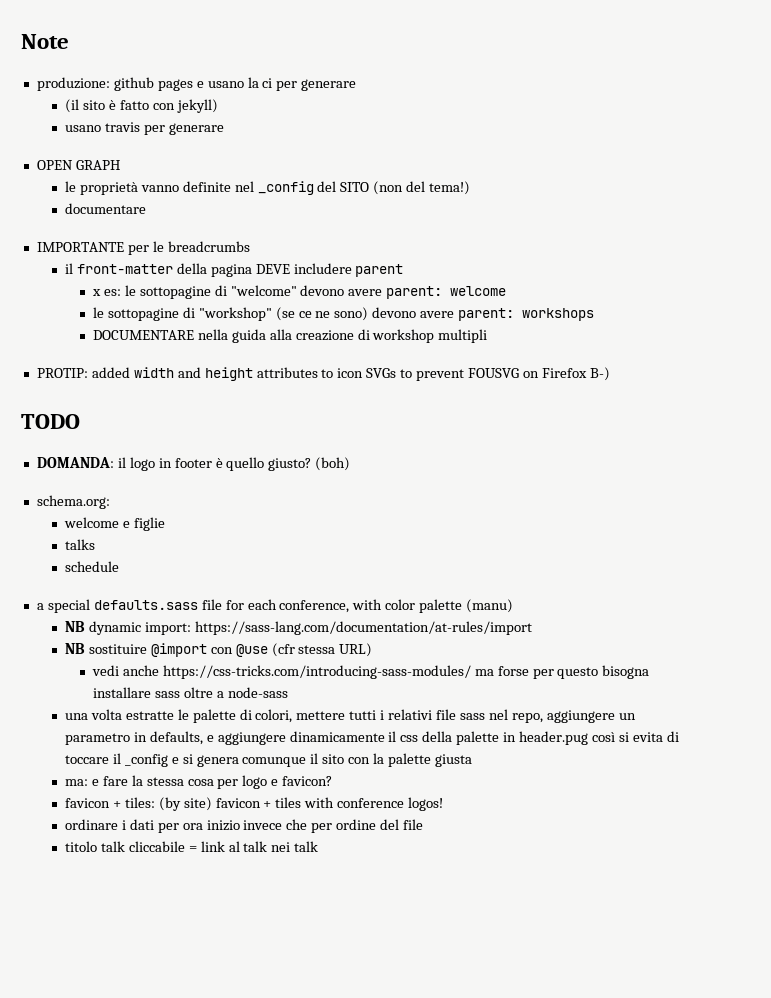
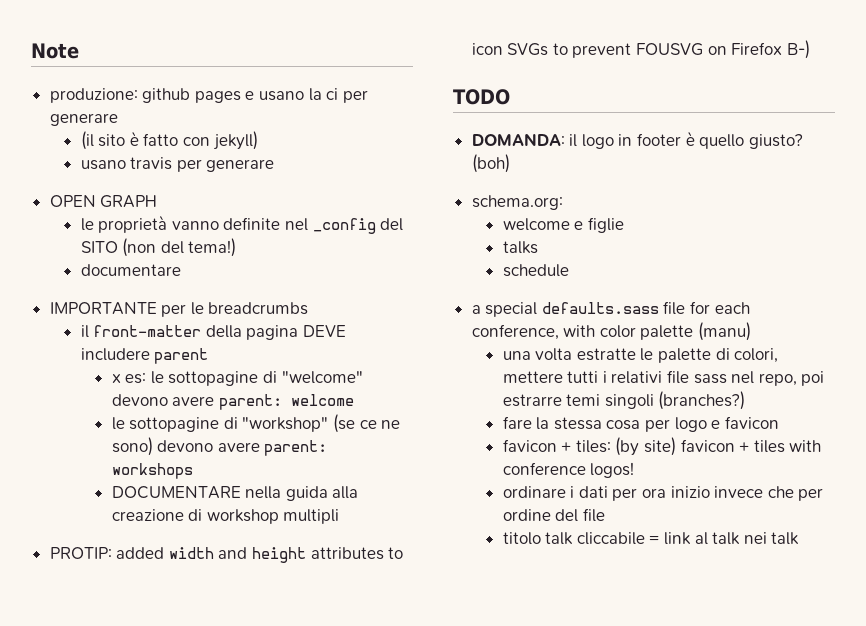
- NB dynamic import: https://sass-lang.com/documentation/at-rules/import
- NB sostituire @import con @use (cfr stessa URL)
- vedi anche https://css-tricks.com/introducing-sass-modules/ ma forse per questo bisogna installare sass oltre a node-sass
- una volta estratte le palette di colori, mettere tutti i relativi file sass nel repo, aggiungere un parametro in defaults, e aggiungere dinamicamente il css della palette in header.pug così si evita di toccare il _config e si genera comunque il sito con la palette giusta
- ma: e fare la stessa cosa per logo e favicon?
+ una volta estratte le palette di colori, mettere tutti i relativi file sass nel repo, poi estrarre temi singoli (branches?)
+ fare la stessa cosa per logo e favicon

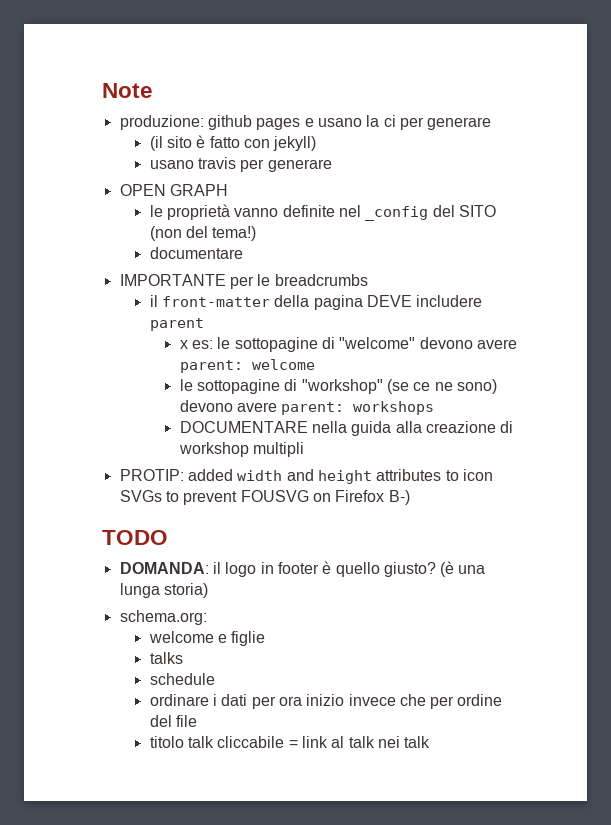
- (boh)
+ (è una lunga storia)
- a special defaults.sass file for each conference, with color palette (manu)
- una volta estratte le palette di colori, mettere tutti i relativi file sass nel repo, poi estrarre temi singoli (branches?)
- fare la stessa cosa per logo e favicon
- favicon + tiles: (by site) favicon + tiles with conference logos!

